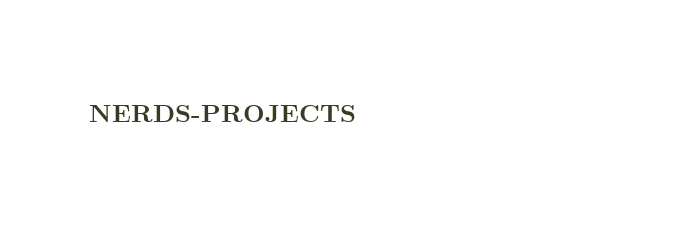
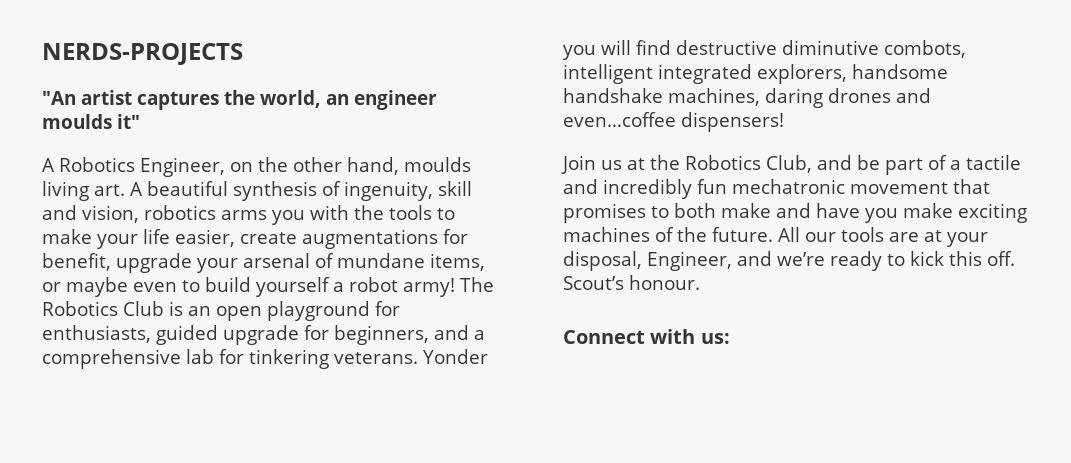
+ "An artist captures the world, an engineer moulds it"
+ A Robotics Engineer, on the other hand, moulds living art. A beautiful synthesis of ingenuity, skill and vision, robotics arms you with the tools to make your life easier, create augmentations for benefit, upgrade your arsenal of mundane items, or maybe even to build yourself a robot army! The Robotics Club is an open playground for enthusiasts, guided upgrade for beginners, and a comprehensive lab for tinkering veterans. Yonder you will find destructive diminutive combots, intelligent integrated explorers, handsome handshake machines, daring drones and even…coffee dispensers!
+ Join us at the Robotics Club, and be part of a tactile and incredibly fun mechatronic movement that promises to both make and have you make exciting machines of the future. All our tools are at your disposal, Engineer, and we’re ready to kick this off. Scout’s honour.
+ Connect with us:

